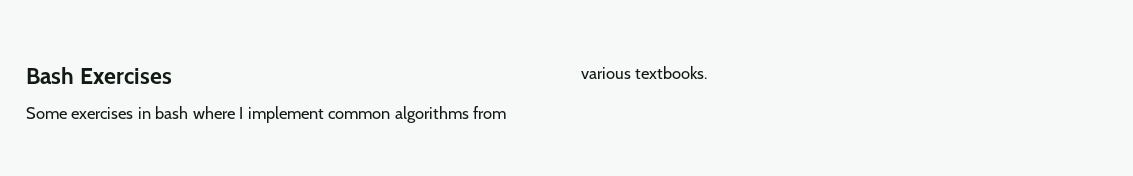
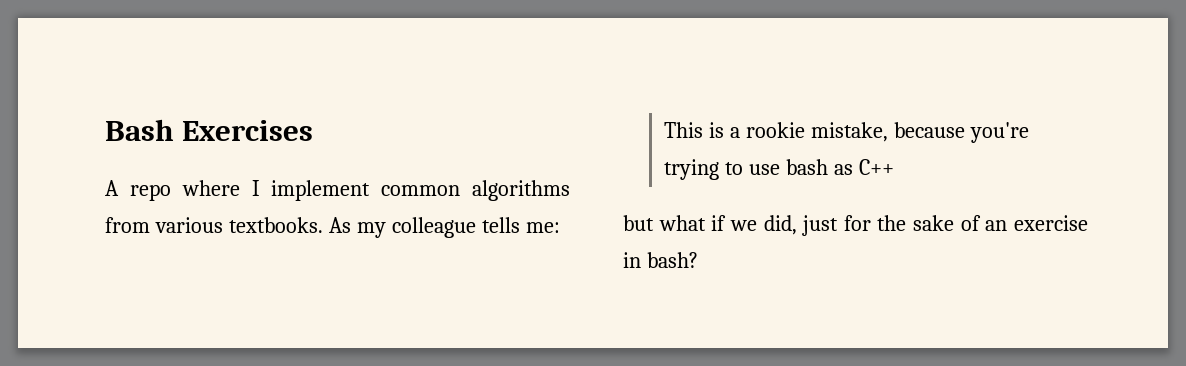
- Some exercises in bash where I implement common algorithms from various textbooks.
+ A repo where I implement common algorithms from various textbooks.
+ As my colleague tells me:
+ This is a rookie mistake, because you're trying to use bash as C++
+ but what if we did, just for the sake of an exercise in bash?

